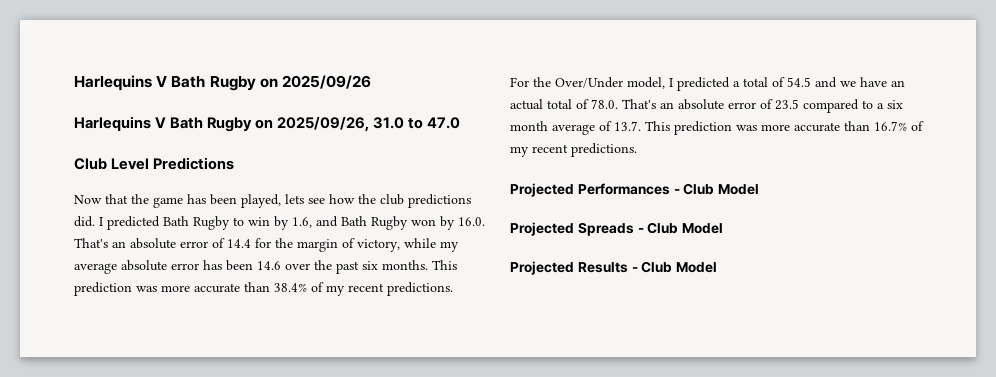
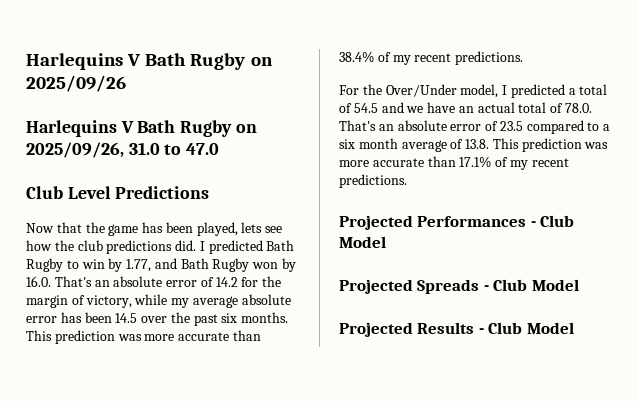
- I predicted Bath Rugby to win by 1.6, and Bath Rugby won by 16.0. That's an absolute error of 14.4 for the margin of victory, while my average absolute error has been 14.6 over the past six months.
+ I predicted Bath Rugby to win by 1.77, and Bath Rugby won by 16.0. That's an absolute error of 14.2 for the margin of victory, while my average absolute error has been 14.5 over the past six months.
- For the Over/Under model, I predicted a total of 54.5 and we have an actual total of 78.0. That's an absolute error of 23.5 compared to a six month average of 13.7. This prediction was more accurate than 16.7% of my recent predictions.
+ For the Over/Under model, I predicted a total of 54.5 and we have an actual total of 78.0. That's an absolute error of 23.5 compared to a six month average of 13.8. This prediction was more accurate than 17.1% of my recent predictions.

